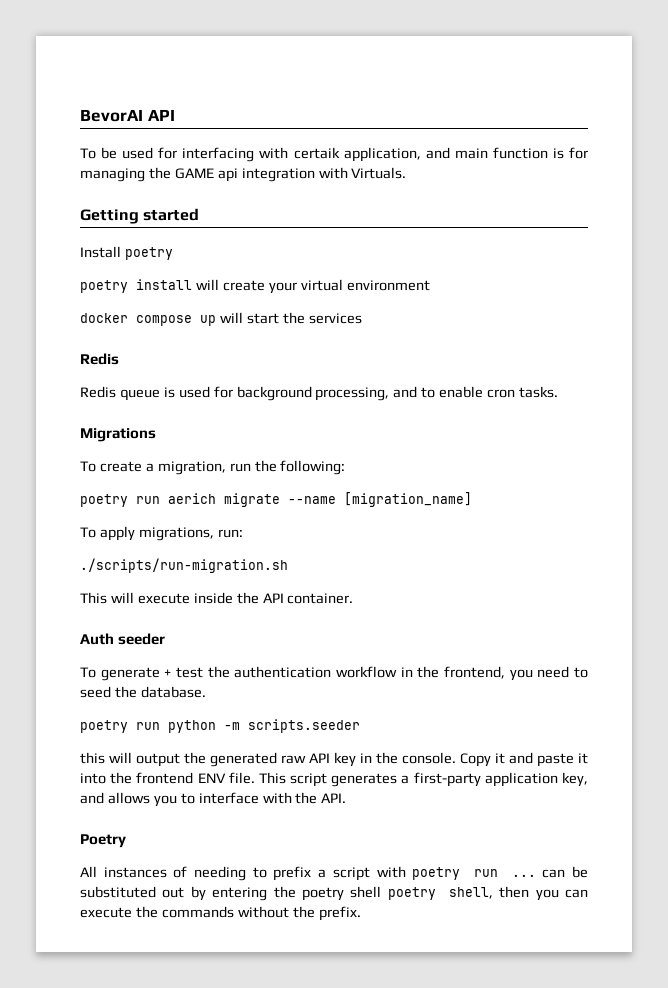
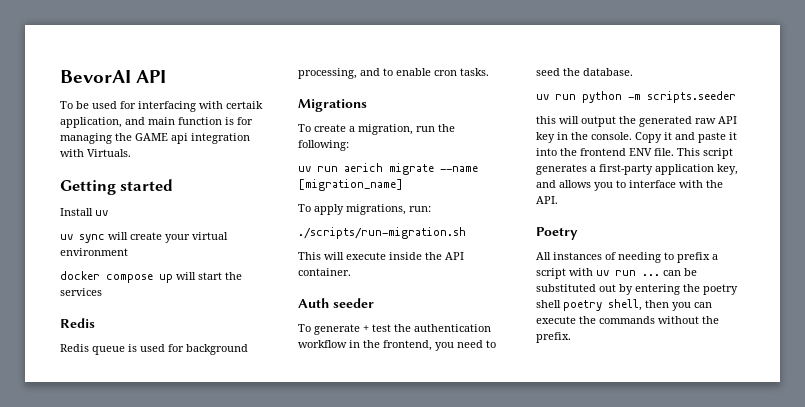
- Install poetry
- poetry install will create your virtual environment
+ Install uv
+ uv sync will create your virtual environment
- poetry run aerich migrate --name [migration_name]
+ uv run aerich migrate --name [migration_name]
- poetry run python -m scripts.seeder
+ uv run python -m scripts.seeder
- All instances of needing to prefix a script with poetry run ... can be substituted out by entering the poetry shell poetry shell, then you can execute the commands without the prefix.
+ All instances of needing to prefix a script with uv run ... can be substituted out by entering the poetry shell poetry shell, then you can execute the commands without the prefix.

